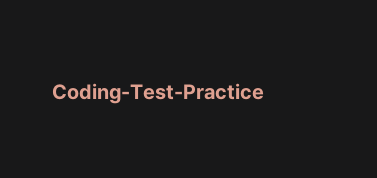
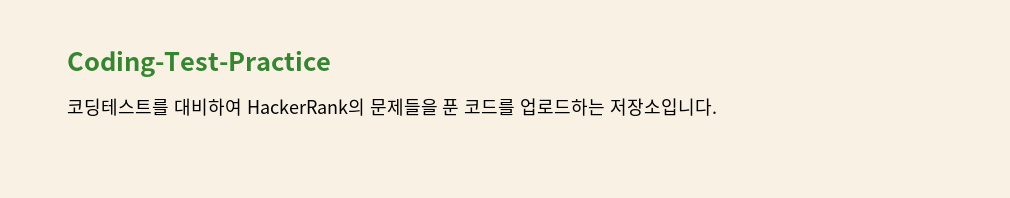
+ 코딩테스트를 대비하여 HackerRank의 문제들을 푼 코드를 업로드하는 저장소입니다.

